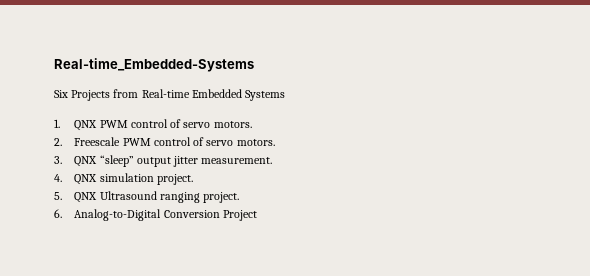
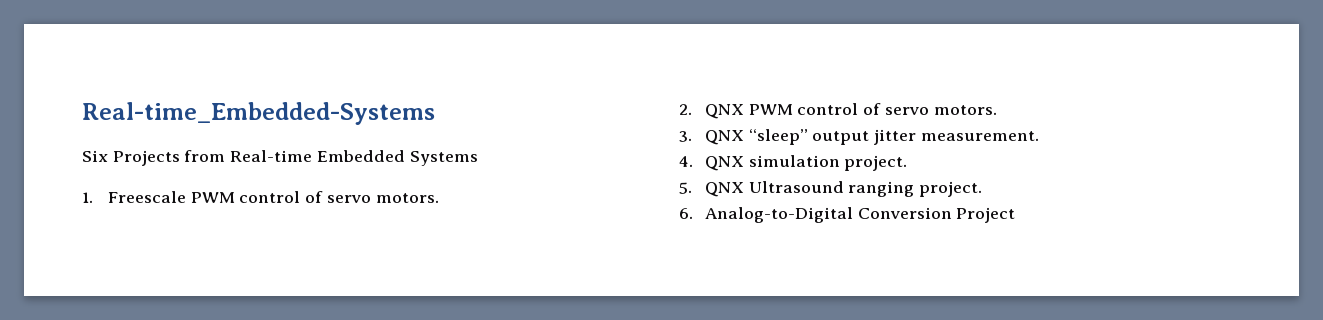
- 1. QNX PWM control of servo motors.
+ 1. Freescale PWM control of servo motors.
- 2. Freescale PWM control of servo motors.
+ 2. QNX PWM control of servo motors.

